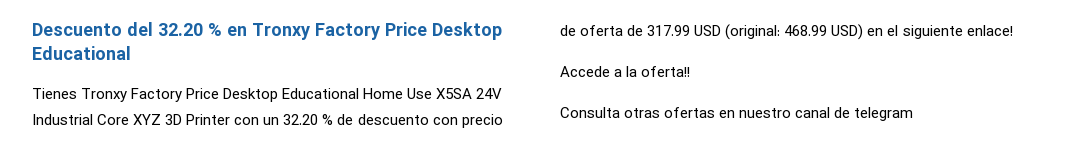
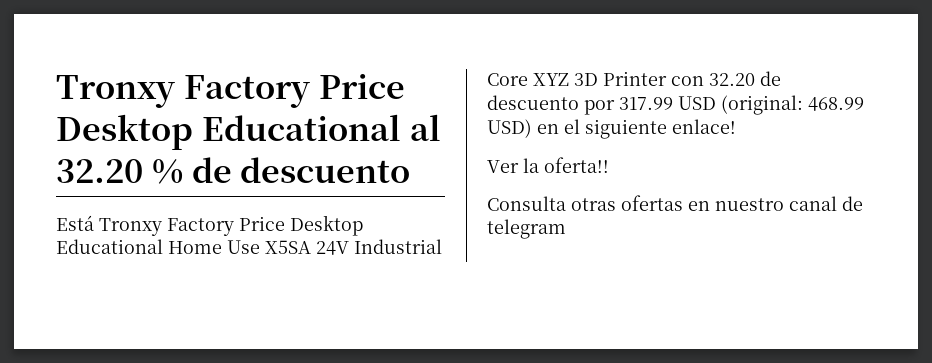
- Descuento del 32.20 % en Tronxy Factory Price Desktop Educational
- Tienes Tronxy Factory Price Desktop Educational Home Use X5SA 24V Industrial Core XYZ 3D Printer con un 32.20 % de descuento con precio de oferta de 317.99 USD (original: 468.99 USD) en el siguiente enlace!
+ Tronxy Factory Price Desktop Educational al 32.20 % de descuento
+ Está Tronxy Factory Price Desktop Educational Home Use X5SA 24V Industrial Core XYZ 3D Printer con 32.20 de descuento por 317.99 USD (original: 468.99 USD) en el siguiente enlace!
- Accede a la oferta!!
+ Ver la oferta!!

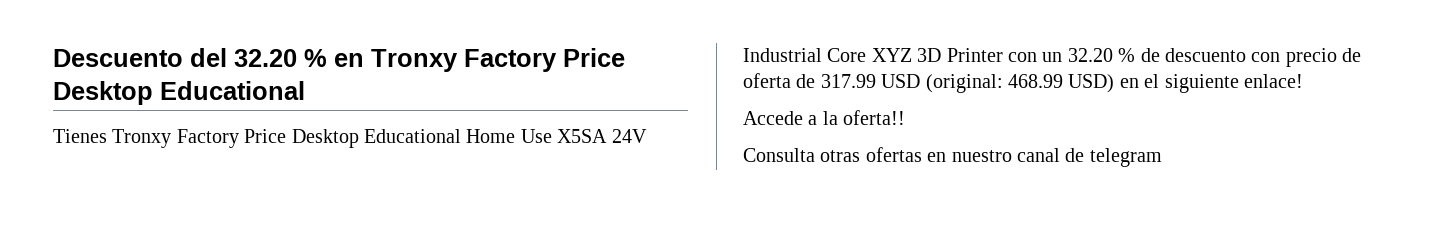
- Tronxy Factory Price Desktop Educational al 32.20 % de descuento
- Está Tronxy Factory Price Desktop Educational Home Use X5SA 24V Industrial Core XYZ 3D Printer con 32.20 de descuento por 317.99 USD (original: 468.99 USD) en el siguiente enlace!
+ Descuento del 32.20 % en Tronxy Factory Price Desktop Educational
+ Tienes Tronxy Factory Price Desktop Educational Home Use X5SA 24V Industrial Core XYZ 3D Printer con un 32.20 % de descuento con precio de oferta de 317.99 USD (original: 468.99 USD) en el siguiente enlace!
- Ver la oferta!!
+ Accede a la oferta!!

